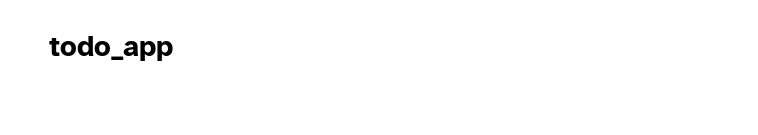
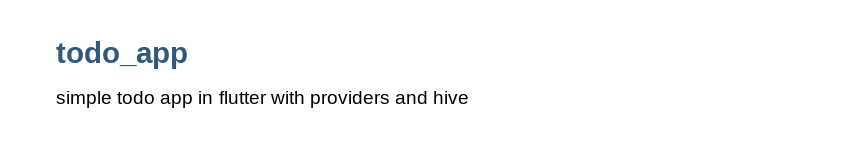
+ simple todo app in flutter with providers and hive

